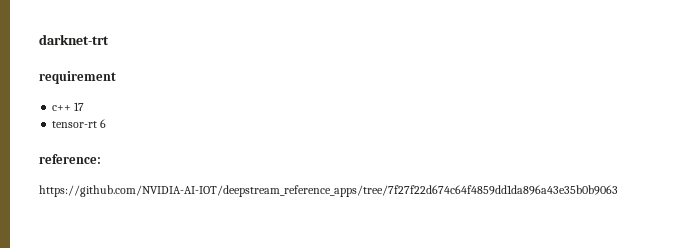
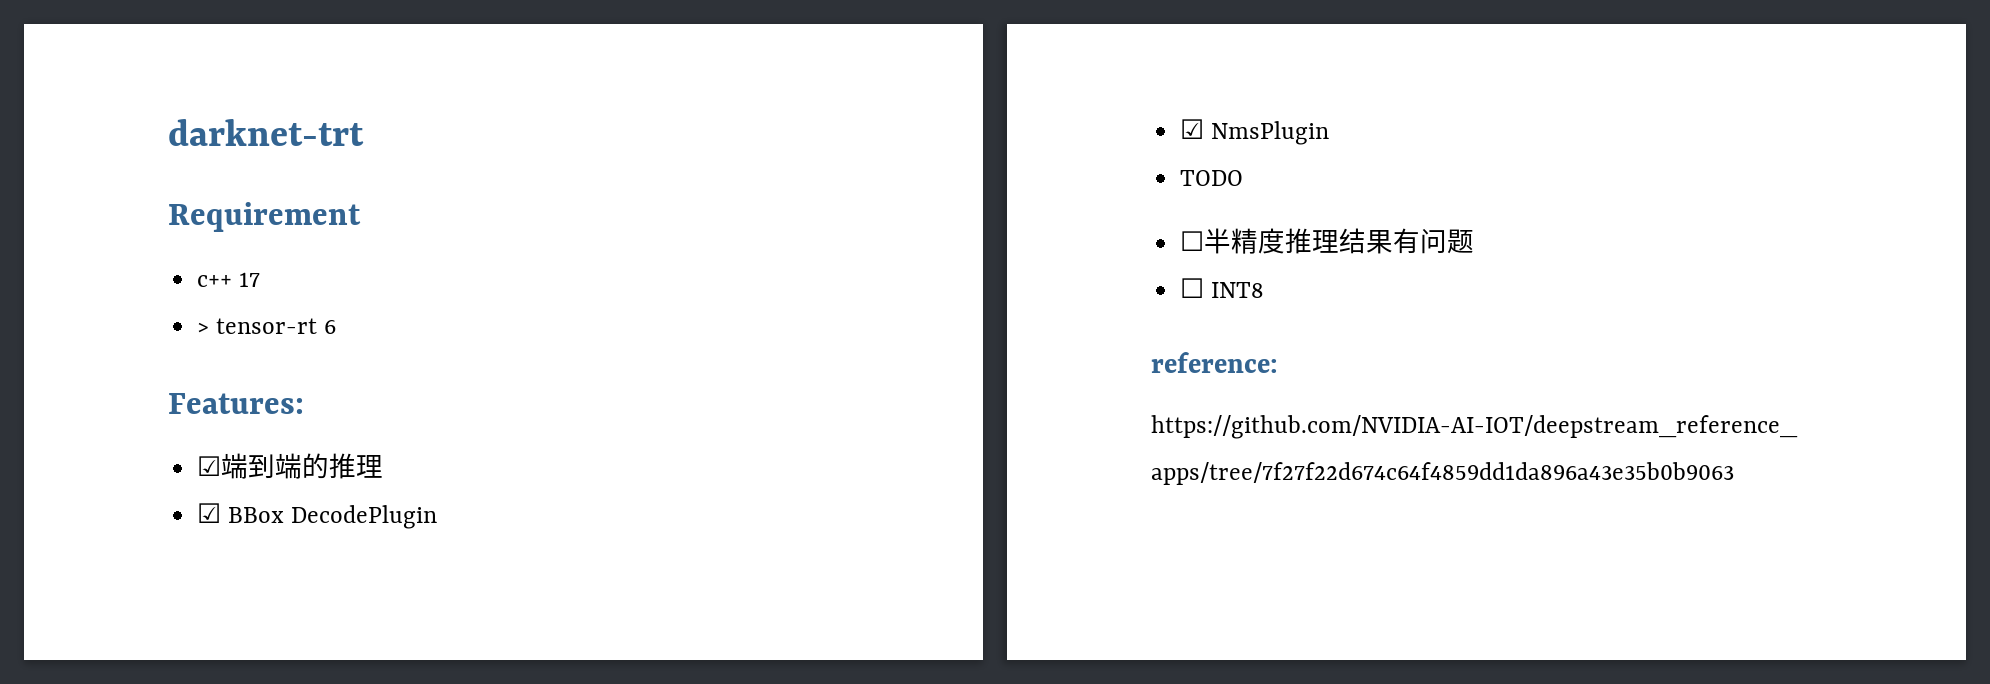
- requirement
+ Requirement
- tensor-rt 6
+ > tensor-rt 6
+ Features:
+ ☑端到端的推理
+ ☑ BBox DecodePlugin
+ ☑ NmsPlugin
+ TODO
+ ☐半精度推理结果有问题
+ ☐ INT8

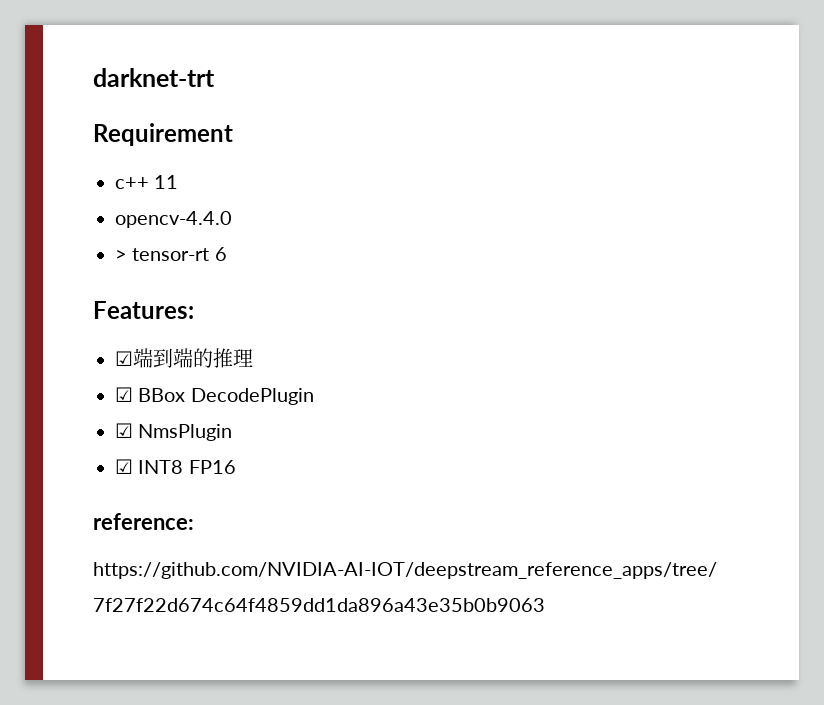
- c++ 17
+ c++ 11
+ opencv-4.4.0
- TODO
- ☐半精度推理结果有问题
- ☐ INT8
+ ☑ INT8 FP16

